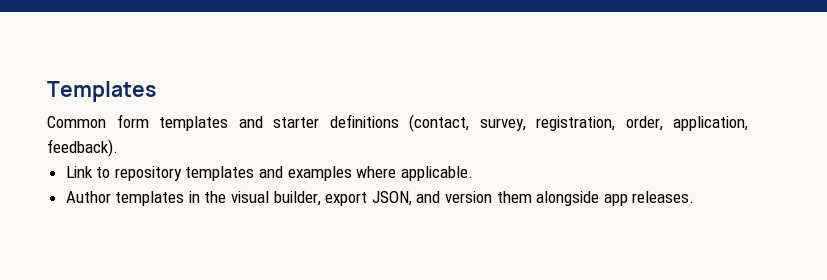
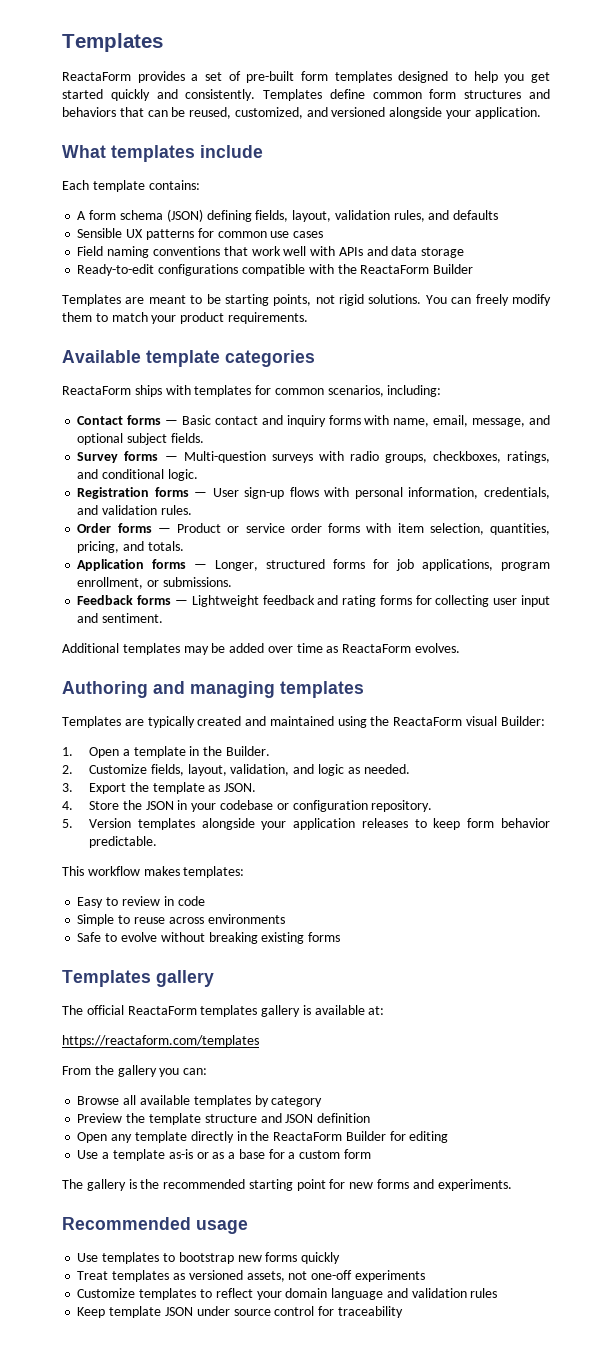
- Common form templates and starter definitions (contact, survey, registration, order, application, feedback).
- Link to repository templates and examples where applicable.
- Author templates in the visual builder, export JSON, and version them alongside app releases.
+ ReactaForm provides a set of pre-built form templates designed to help you get started quickly and consistently. Templates define common form structures and behaviors that can be reused, customized, and versioned alongside your application.
+ What templates include
+ Each template contains:
+ A form schema (JSON) defining fields, layout, validation rules, and defaults
+ Sensible UX patterns for common use cases
+ Field naming conventions that work well with APIs and data storage
+ Ready-to-edit configurations compatible with the ReactaForm Builder
+ Templates are meant to be starting points, not rigid solutions. You can freely modify them to match your product requirements.
+ Available template categories
+ ReactaForm ships with templates for common scenarios, including:
+ Contact forms — Basic contact and inquiry forms with name, email, message, and optional subject fields.
+ Survey forms — Multi-question surveys with radio groups, checkboxes, ratings, and conditional logic.
+ Registration forms — User sign-up flows with personal information, credentials, and validation rules.
+ Order forms — Product or service order forms with item selection, quantities, pricing, and totals.
+ Application forms — Longer, structured forms for job applications, program enrollment, or submissions.
+ Feedback forms — Lightweight feedback and rating forms for collecting user input and sentiment.
+ Additional templates may be added over time as ReactaForm evolves.
+ Authoring and managing templates
+ Templates are typically created and maintained using the ReactaForm visual Builder:
+ 1. Open a template in the Builder.
+ 2. Customize fields, layout, validation, and logic as needed.
+ 3. Export the template as JSON.
+ 4. Store the JSON in your codebase or configuration repository.
+ 5. Version templates alongside your application releases to keep form behavior predictable.
+ This workflow makes templates:
+ Easy to review in code
+ Simple to reuse across environments
+ Safe to evolve without breaking existing forms
+ Templates gallery
+ The official ReactaForm templates gallery is available at:
+ https://reactaform.com/templates
+ From the gallery you can:
+ Browse all available templates by category
+ Preview the template structure and JSON definition
+ Open any template directly in the ReactaForm Builder for editing
+ Use a template as-is or as a base for a custom form
+ The gallery is the recommended starting point for new forms and experiments.
+ Recommended usage
+ Use templates to bootstrap new forms quickly
+ Treat templates as versioned assets, not one-off experiments
+ Customize templates to reflect your domain language and validation rules
+ Keep template JSON under source control for traceability

